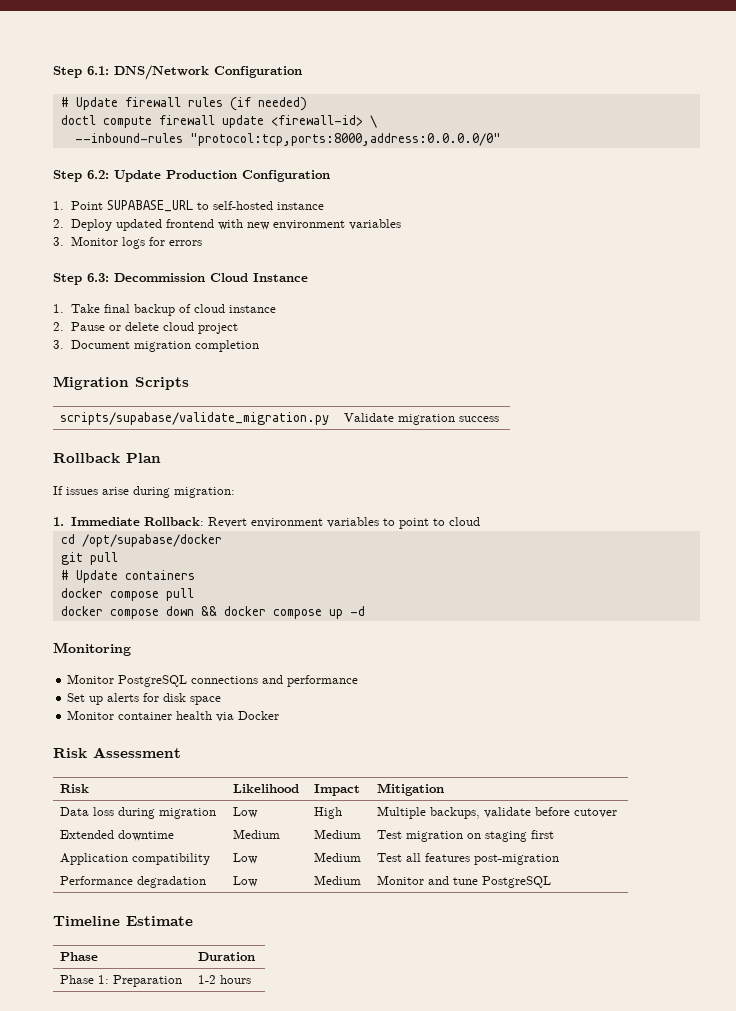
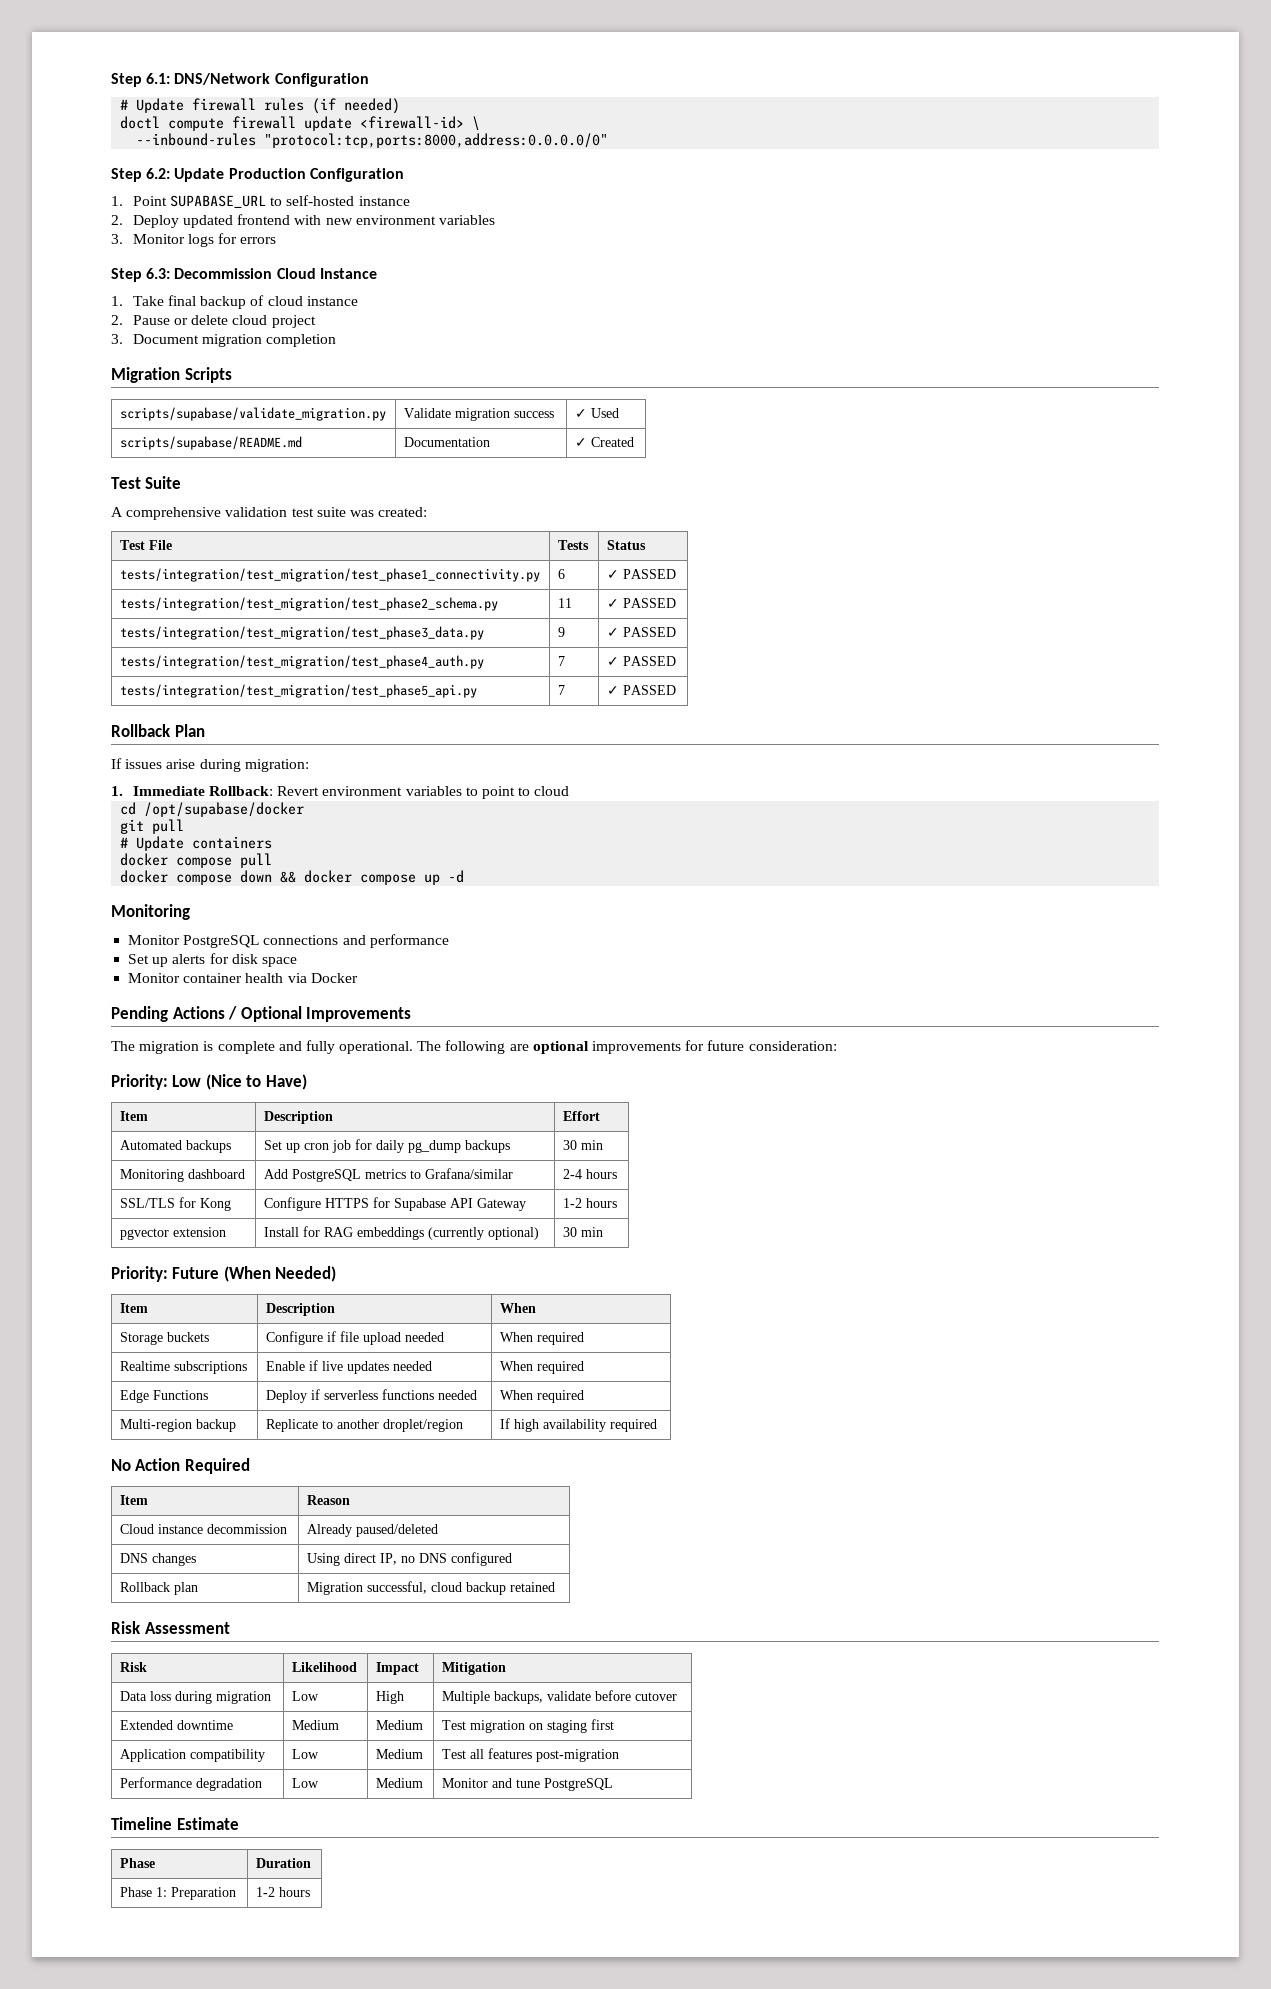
- scripts/supabase/validate_migration.py | Validate migration success
+ scripts/supabase/validate_migration.py | Validate migration success | ✓ Used
+ scripts/supabase/README.md | Documentation | ✓ Created
+ Test Suite
+ A comprehensive validation test suite was created:
+ Test File | Tests | Status
+ tests/integration/test_migration/test_phase1_connectivity.py | 6 | ✓ PASSED
+ tests/integration/test_migration/test_phase2_schema.py | 11 | ✓ PASSED
+ tests/integration/test_migration/test_phase3_data.py | 9 | ✓ PASSED
+ tests/integration/test_migration/test_phase4_auth.py | 7 | ✓ PASSED
+ tests/integration/test_migration/test_phase5_api.py | 7 | ✓ PASSED
+ Pending Actions / Optional Improvements
+ The migration is complete and fully operational. The following are optional improvements for future consideration:
+ Priority: Low (Nice to Have)
+ Item | Description | Effort
+ Automated backups | Set up cron job for daily pg_dump backups | 30 min
+ Monitoring dashboard | Add PostgreSQL metrics to Grafana/similar | 2-4 hours
+ SSL/TLS for Kong | Configure HTTPS for Supabase API Gateway | 1-2 hours
+ pgvector extension | Install for RAG embeddings (currently optional) | 30 min
+ Priority: Future (When Needed)
+ Item | Description | When
+ Storage buckets | Configure if file upload needed | When required
+ Realtime subscriptions | Enable if live updates needed | When required
+ Edge Functions | Deploy if serverless functions needed | When required
+ Multi-region backup | Replicate to another droplet/region | If high availability required
+ No Action Required
+ Item | Reason
+ Cloud instance decommission | Already paused/deleted
+ DNS changes | Using direct IP, no DNS configured
+ Rollback plan | Migration successful, cloud backup retained

